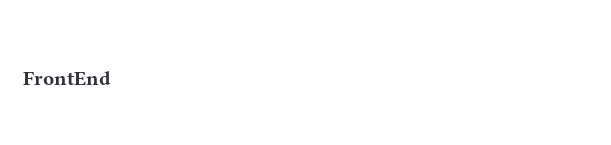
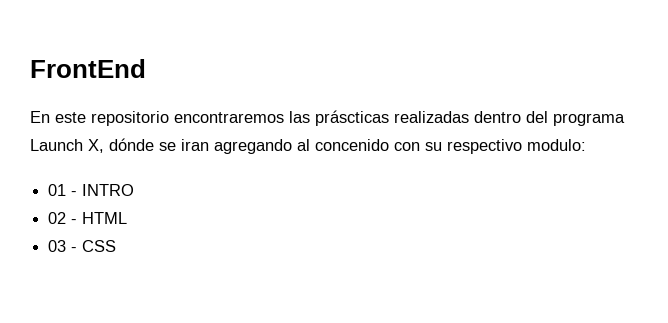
+ En este repositorio encontraremos las práscticas realizadas dentro del programa Launch X, dónde se iran agregando al concenido con su respectivo modulo:
+ 01 - INTRO
+ 02 - HTML
+ 03 - CSS

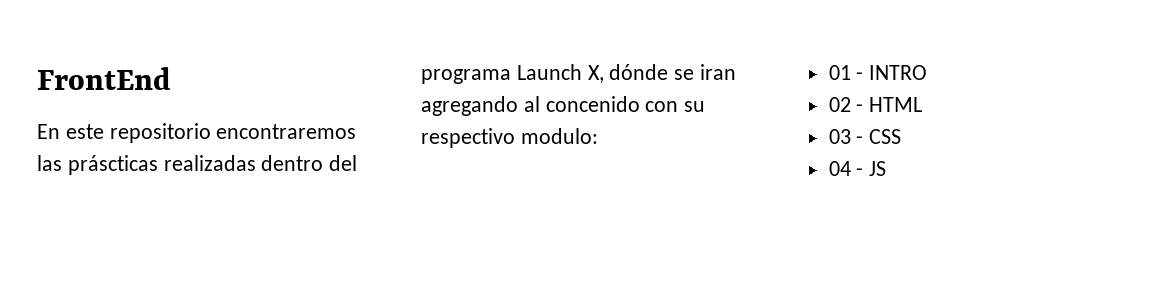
+ 04 - JS

